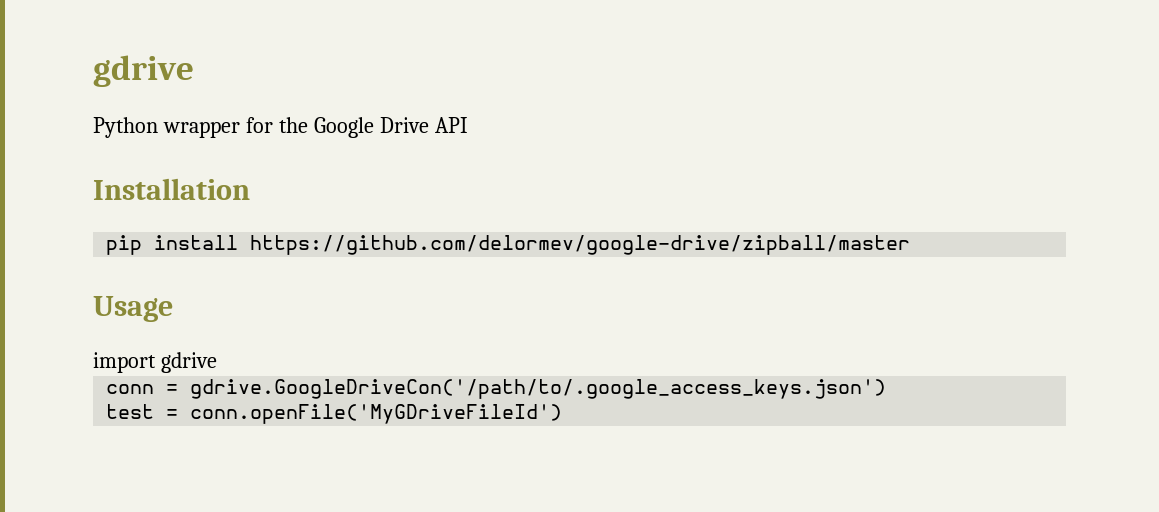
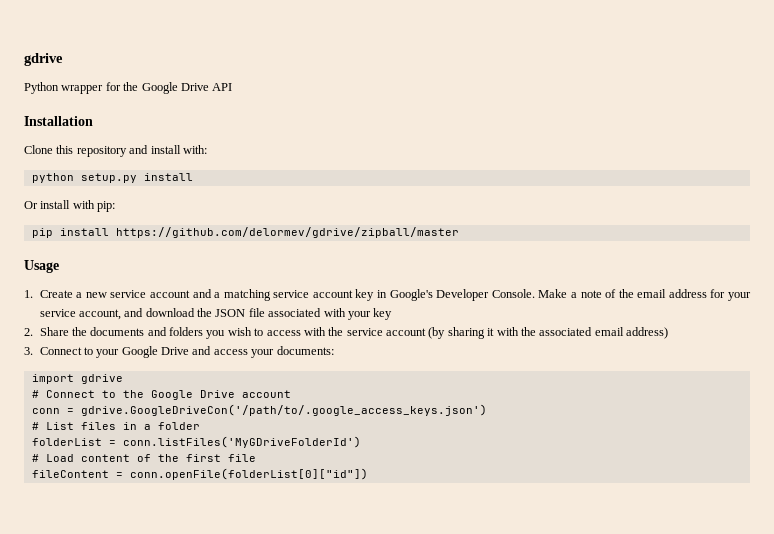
+ Clone this repository and install with:
+ python setup.py install
+ Or install with pip:
- pip install https://github.com/delormev/google-drive/zipball/master
+ pip install https://github.com/delormev/gdrive/zipball/master
+ 1. Create a new service account and a matching service account key in Google's Developer Console. Make a note of the email address for your service account, and download the JSON file associated with your key
+ 2. Share the documents and folders you wish to access with the service account (by sharing it with the associated email address)
+ 3. Connect to your Google Drive and access your documents:
  import gdrive
+ # Connect to the Google Drive account
  conn = gdrive.GoogleDriveCon('/path/to/.google_access_keys.json')
- test = conn.openFile('MyGDriveFileId')
+ # List files in a folder
+ folderList = conn.listFiles('MyGDriveFolderId')
+ # Load content of the first file
+ fileContent = conn.openFile(folderList[0]["id"])

